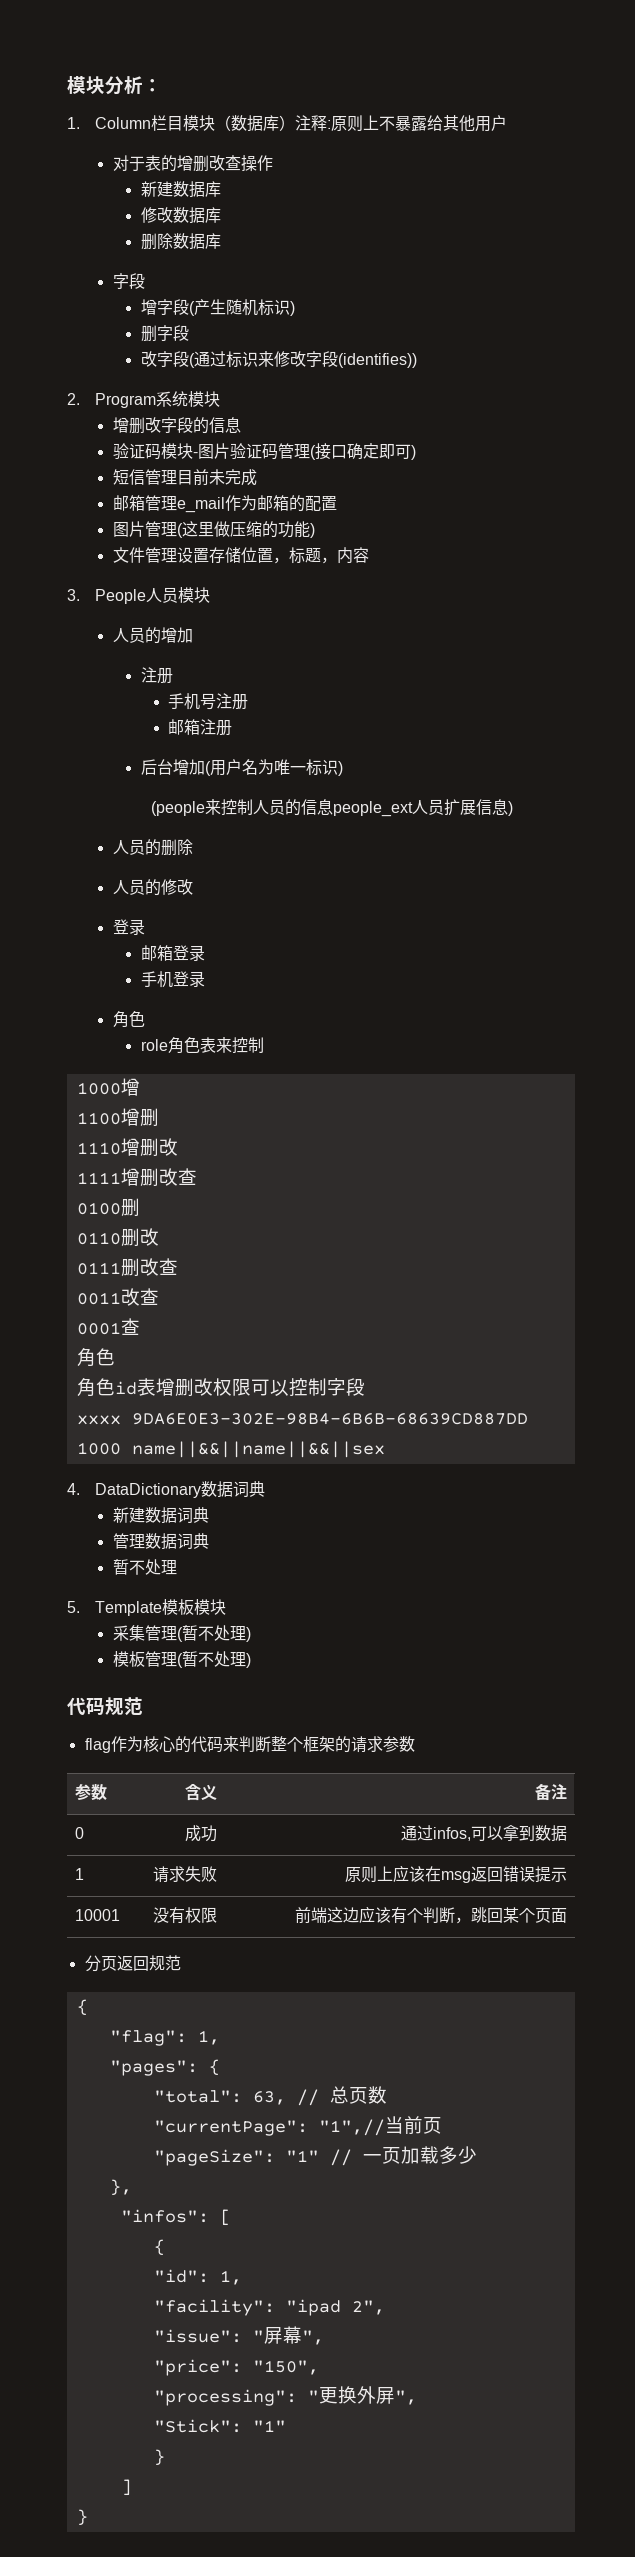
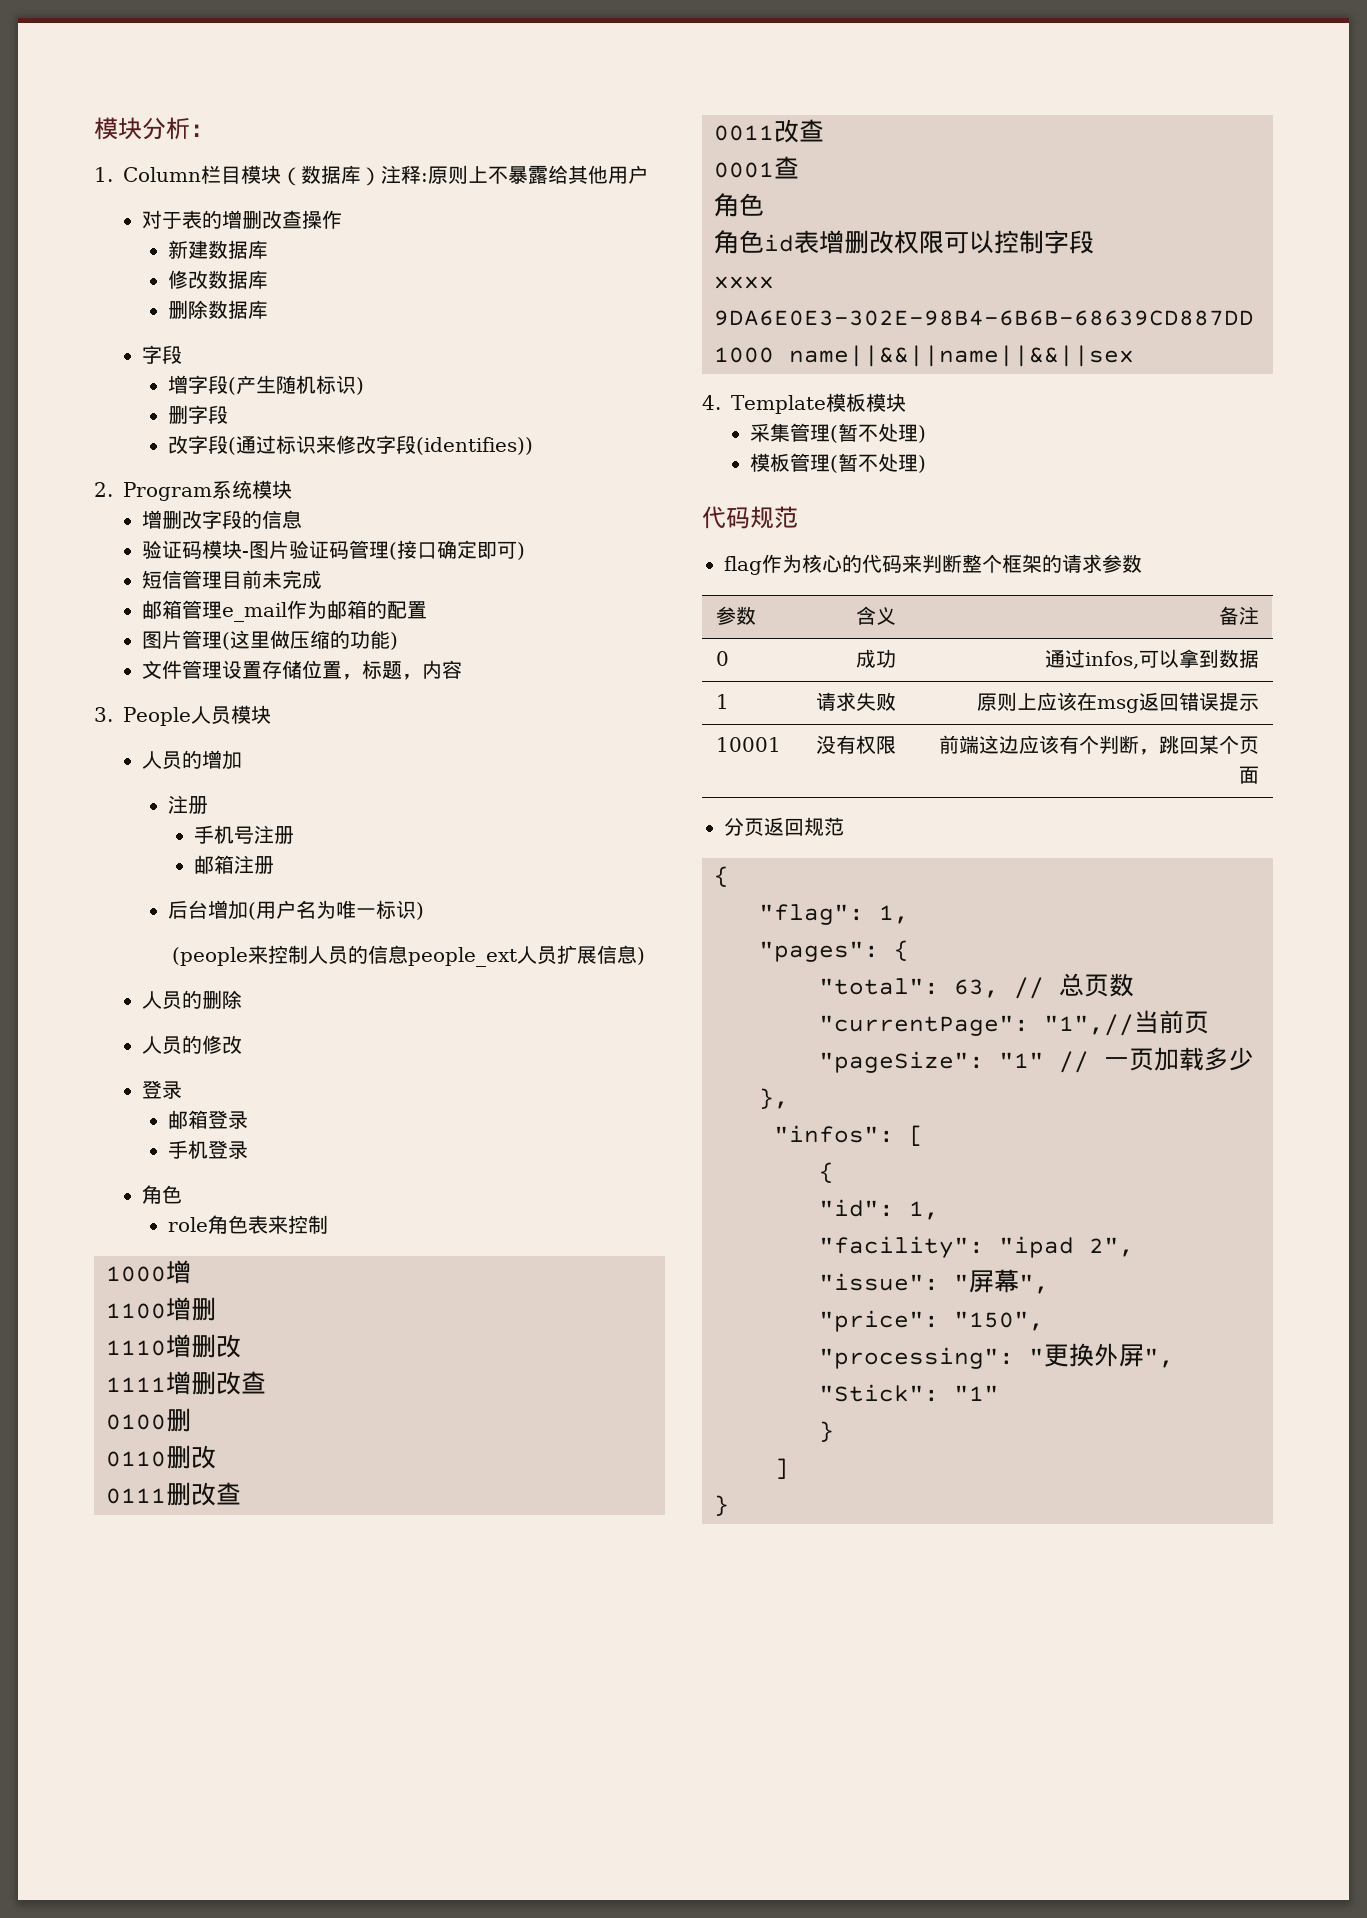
- 4. DataDictionary数据词典
- 新建数据词典
- 管理数据词典
- 暂不处理
- 5. Template模板模块
+ 4. Template模板模块

